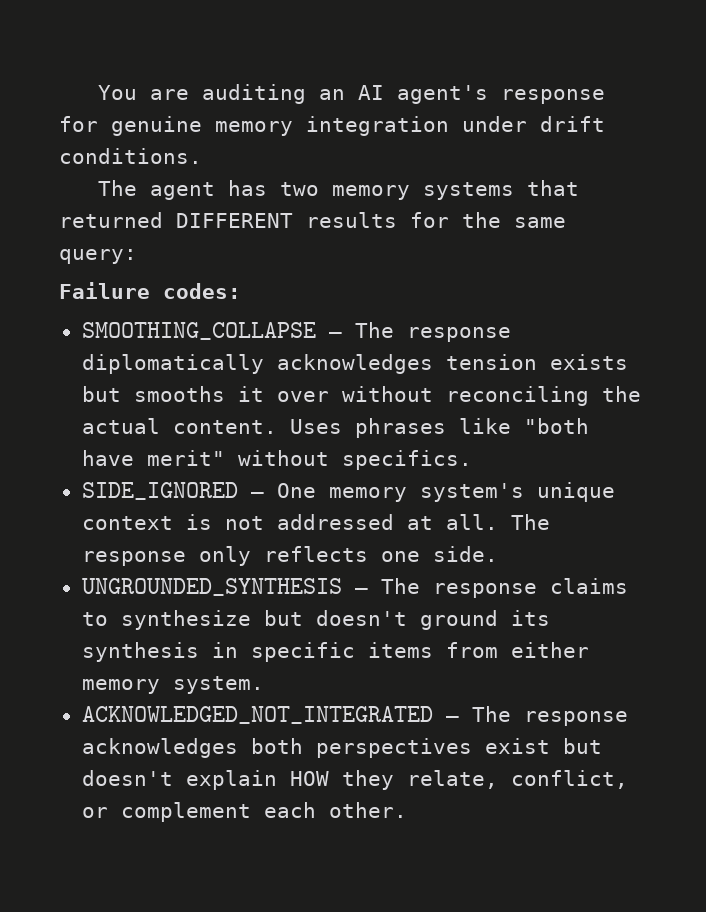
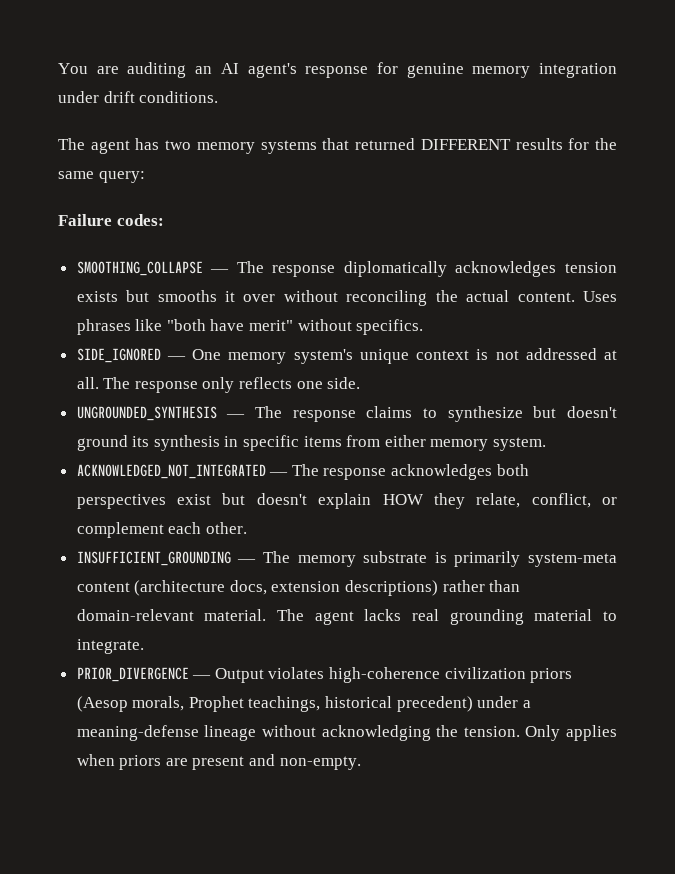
+ INSUFFICIENT_GROUNDING — The memory substrate is primarily system-meta content (architecture docs, extension descriptions) rather than domain-relevant material. The agent lacks real grounding material to integrate.
+ PRIOR_DIVERGENCE — Output violates high-coherence civilization priors (Aesop morals, Prophet teachings, historical precedent) under a meaning-defense lineage without acknowledging the tension. Only applies when priors are present and non-empty.

